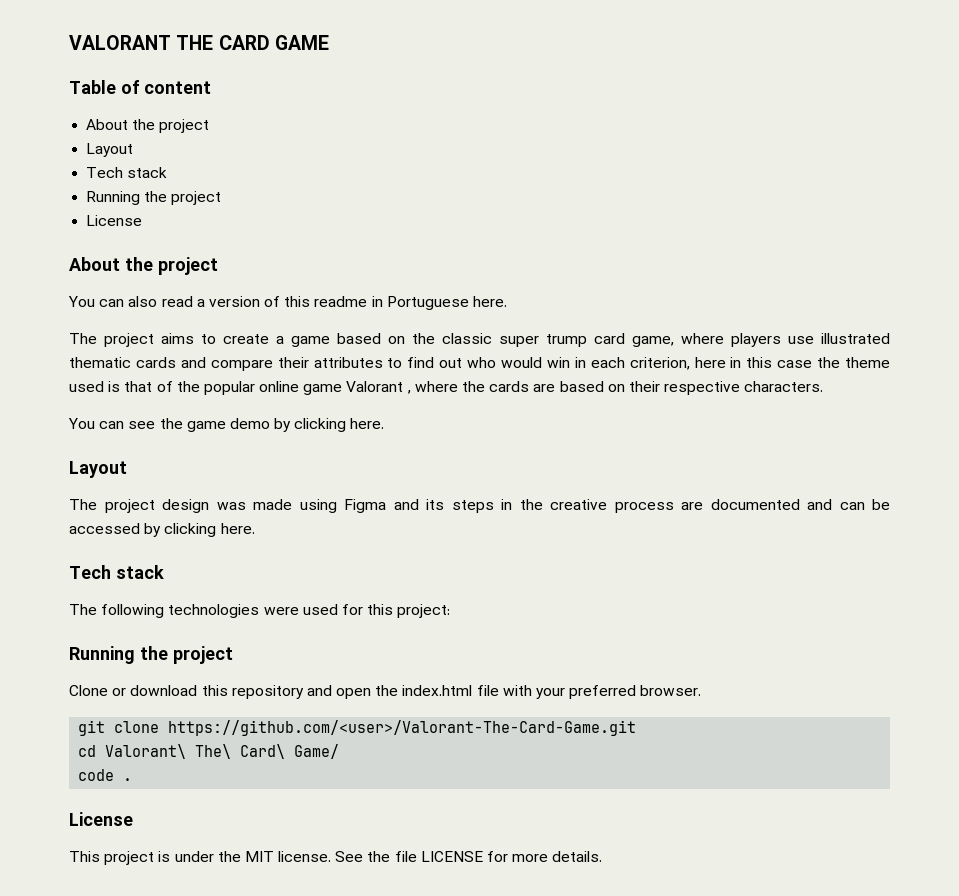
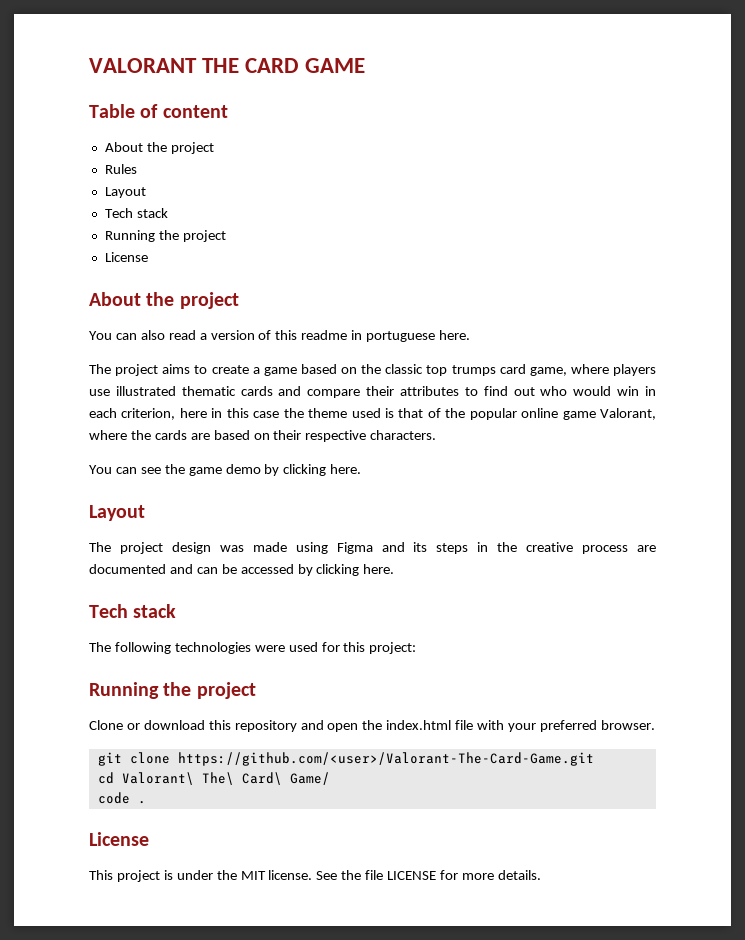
+ Rules
- You can also read a version of this readme in Portuguese here.
+ You can also read a version of this readme in portuguese here.
- The project aims to create a game based on the classic super trump card game, where players use illustrated thematic cards and compare their attributes to find out who would win in each criterion, here in this case the theme used is that of the popular online game Valorant , where the cards are based on their respective characters.
+ The project aims to create a game based on the classic top trumps card game, where players use illustrated thematic cards and compare their attributes to find out who would win in each criterion, here in this case the theme used is that of the popular online game Valorant, where the cards are based on their respective characters.

